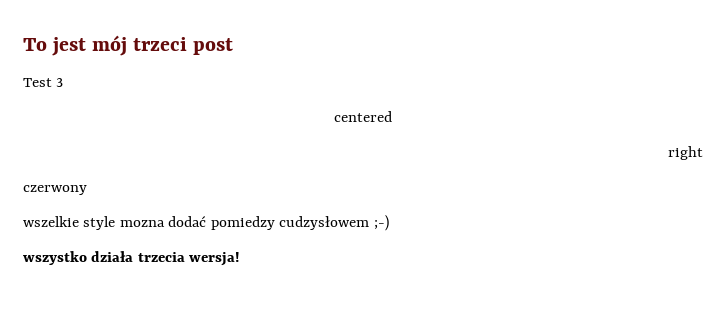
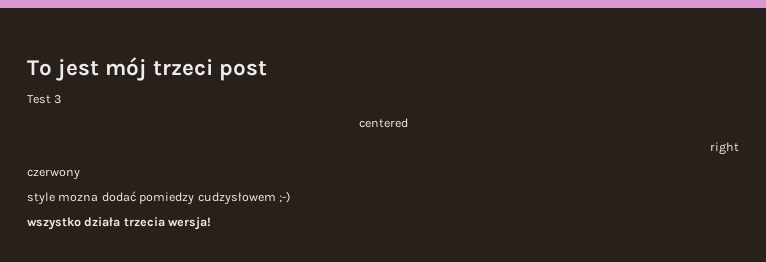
- wszelkie style mozna dodać pomiedzy cudzysłowem ;-)
+ style mozna dodać pomiedzy cudzysłowem ;-)

